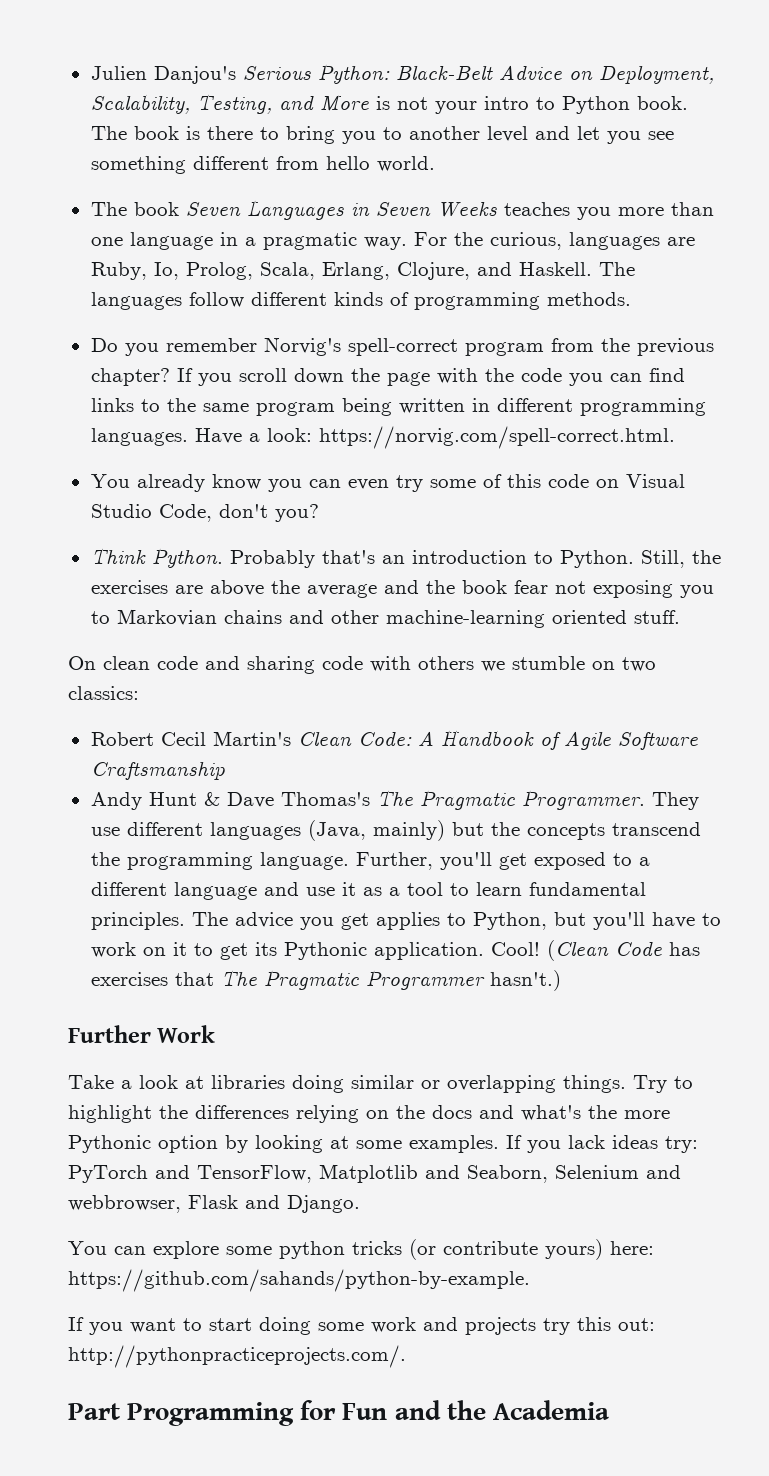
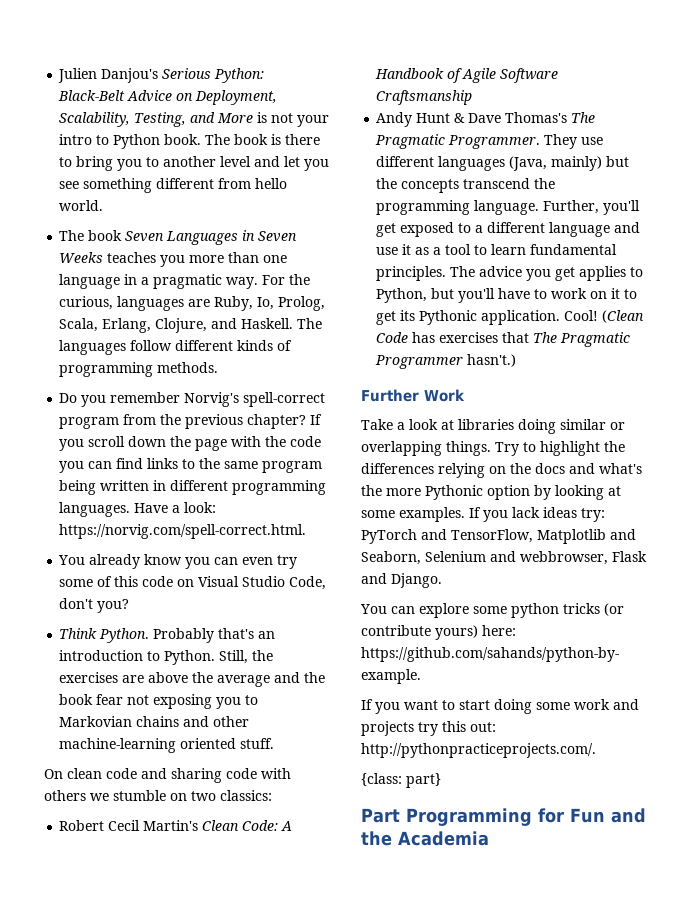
+ {class: part}

